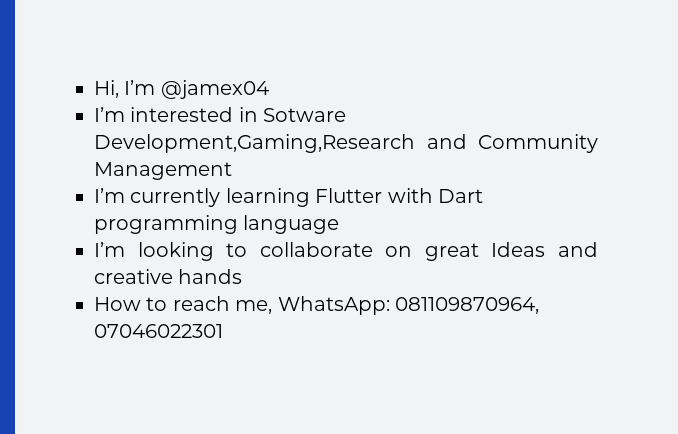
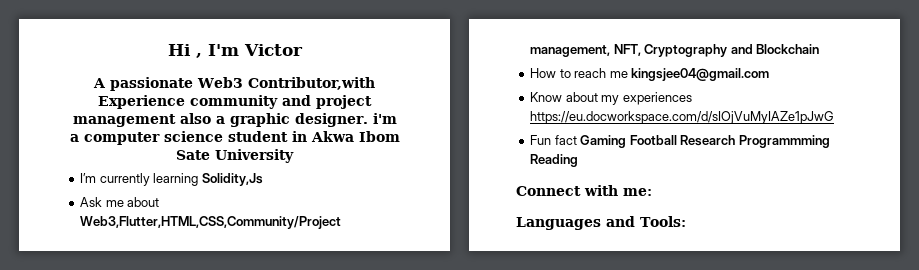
- Hi, I’m @jamex04
- I’m interested in Sotware Development,Gaming,Research and Community Management
- I’m currently learning Flutter with Dart programming language
- I’m looking to collaborate on great Ideas and creative hands
- How to reach me, WhatsApp: 081109870964, 07046022301
+ Hi , I'm Victor
+ A passionate Web3 Contributor,with Experience community and project management also a graphic designer. i'm a computer science student in Akwa Ibom Sate University
+ I’m currently learning Solidity,Js
+ Ask me about Web3,Flutter,HTML,CSS,Community/Project management, NFT, Cryptography and Blockchain
+ How to reach me kingsjee04@gmail.com
+ Know about my experiences https://eu.docworkspace.com/d/sIOjVuMyIAZe1pJwG
+ Fun fact Gaming Football Research Programmming Reading
+ Connect with me:
+ Languages and Tools:

